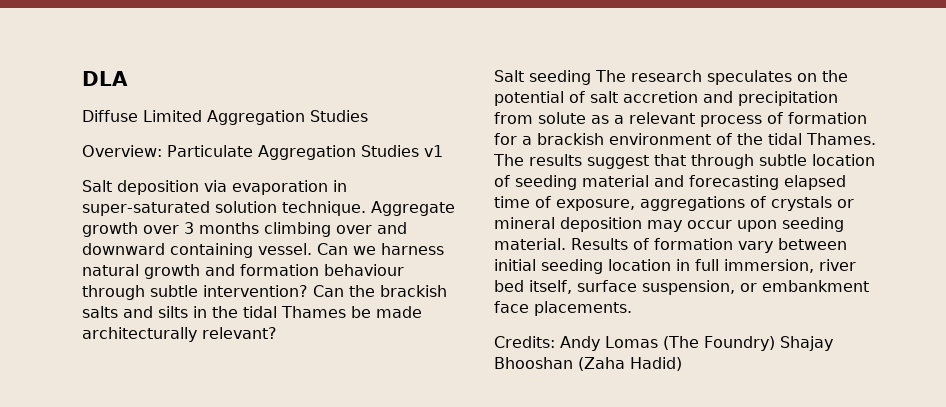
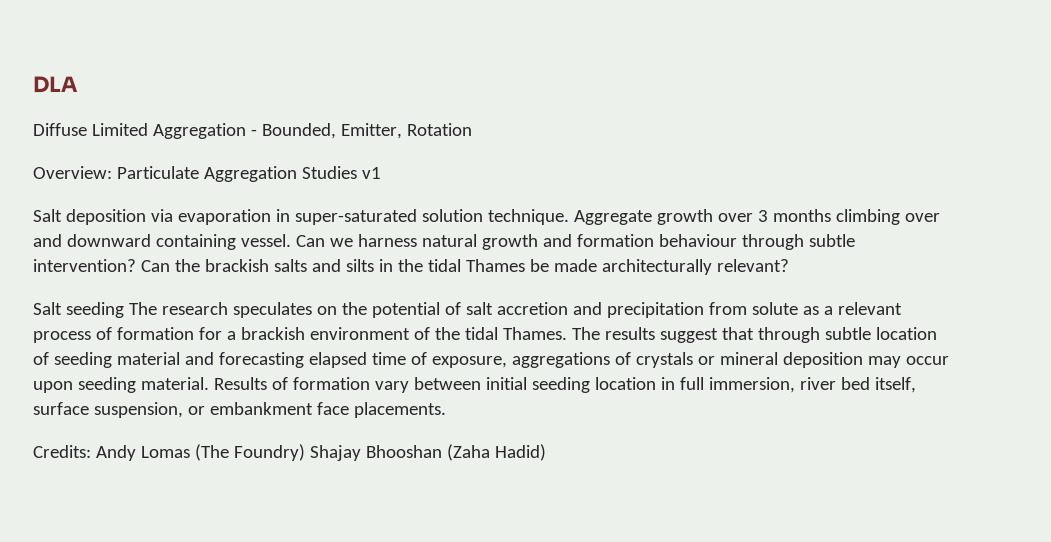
- Diffuse Limited Aggregation Studies
+ Diffuse Limited Aggregation - Bounded, Emitter, Rotation

